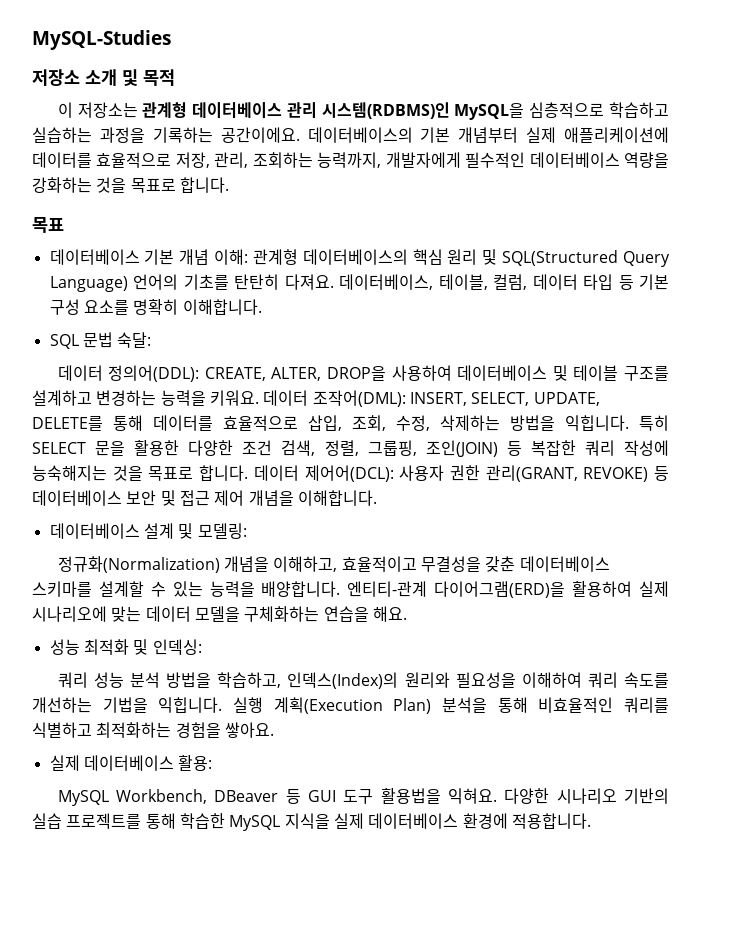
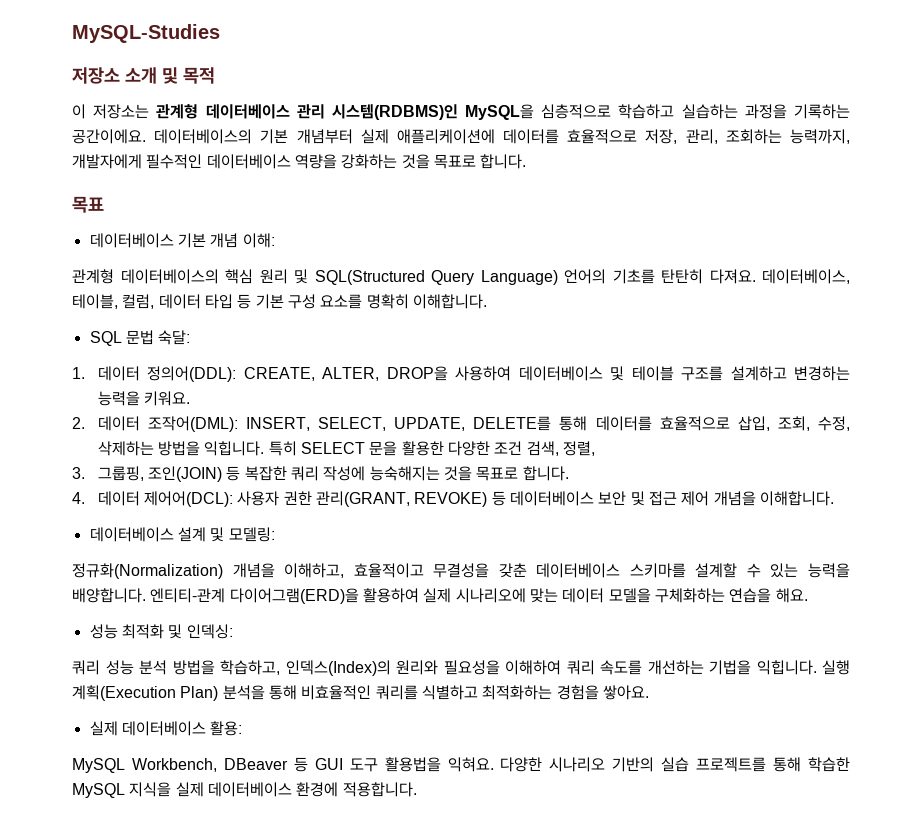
- 데이터베이스 기본 개념 이해: 관계형 데이터베이스의 핵심 원리 및 SQL(Structured Query Language) 언어의 기초를 탄탄히 다져요.
+ 데이터베이스 기본 개념 이해:
+ 관계형 데이터베이스의 핵심 원리 및 SQL(Structured Query Language) 언어의 기초를 탄탄히 다져요.
- 데이터 정의어(DDL): CREATE, ALTER, DROP을 사용하여 데이터베이스 및 테이블 구조를 설계하고 변경하는 능력을 키워요. 데이터 조작어(DML): INSERT, SELECT, UPDATE, DELETE를 통해 데이터를 효율적으로 삽입, 조회, 수정, 삭제하는 방법을 익힙니다.
+ 1. 데이터 정의어(DDL): CREATE, ALTER, DROP을 사용하여 데이터베이스 및 테이블 구조를 설계하고 변경하는 능력을 키워요.
+ 2. 데이터 조작어(DML): INSERT, SELECT, UPDATE, DELETE를 통해 데이터를 효율적으로 삽입, 조회, 수정, 삭제하는 방법을 익힙니다.
- 특히 SELECT 문을 활용한 다양한 조건 검색, 정렬, 그룹핑, 조인(JOIN) 등 복잡한 쿼리 작성에 능숙해지는 것을 목표로 합니다. 데이터 제어어(DCL): 사용자 권한 관리(GRANT, REVOKE) 등 데이터베이스 보안 및 접근 제어 개념을 이해합니다.
+ 특히 SELECT 문을 활용한 다양한 조건 검색, 정렬,
+ 3. 그룹핑, 조인(JOIN) 등 복잡한 쿼리 작성에 능숙해지는 것을 목표로 합니다.
+ 4. 데이터 제어어(DCL): 사용자 권한 관리(GRANT, REVOKE) 등 데이터베이스 보안 및 접근 제어 개념을 이해합니다.

